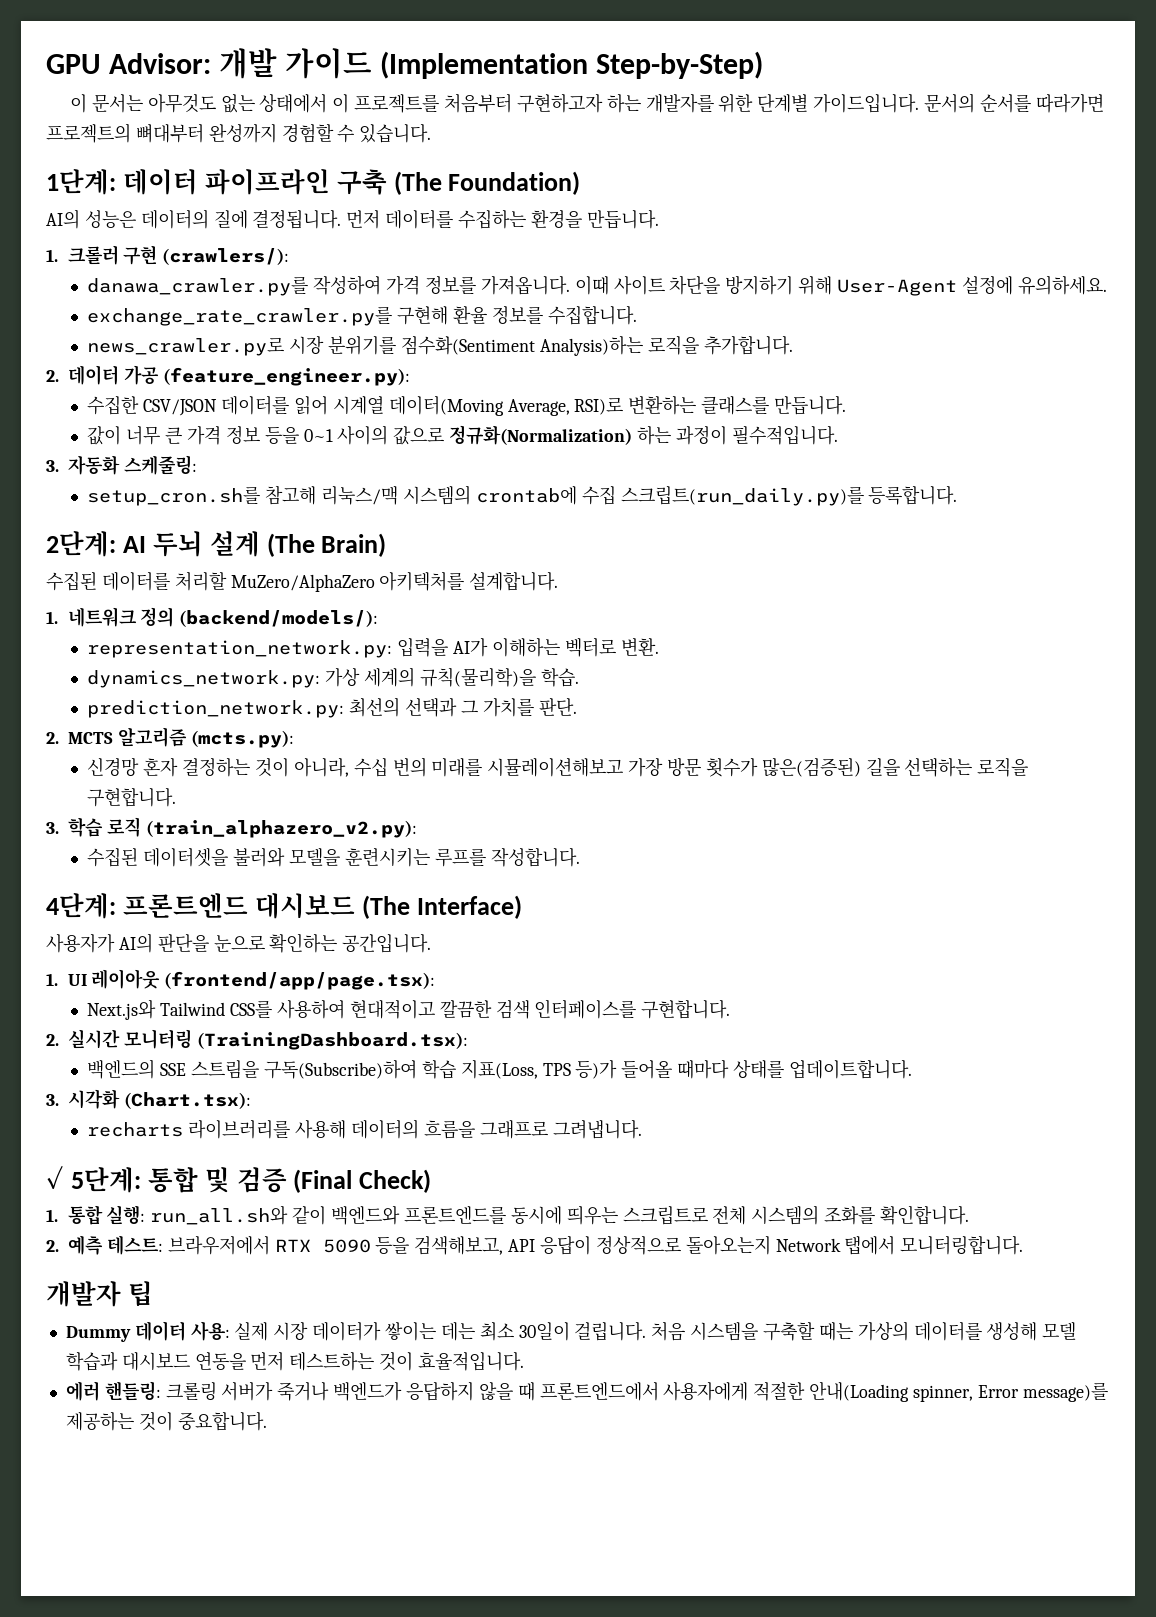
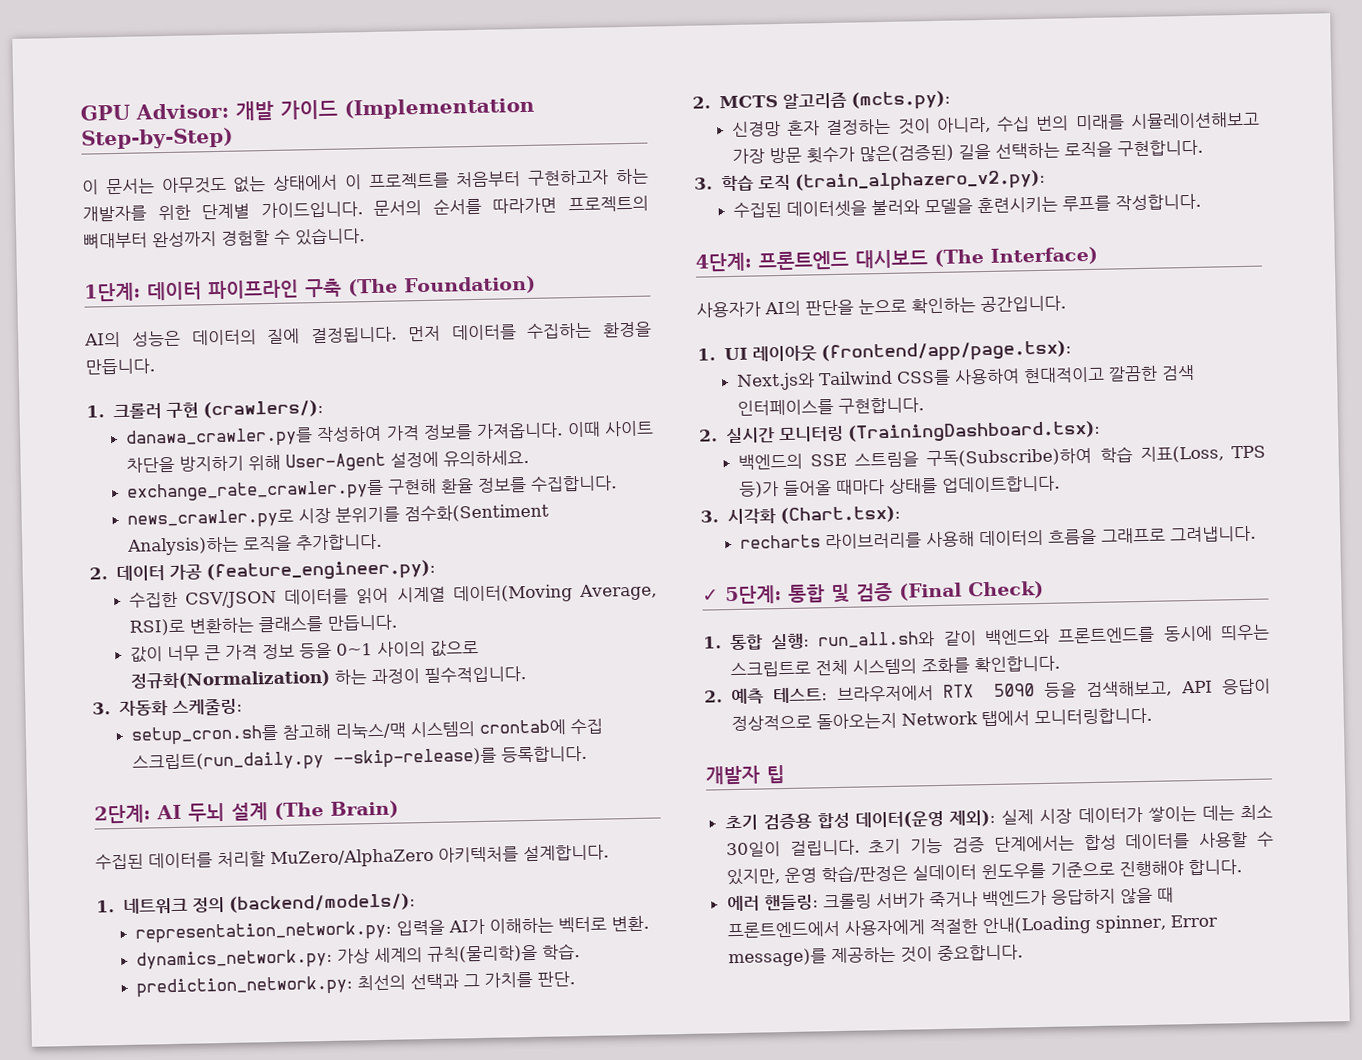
- setup_cron.sh를 참고해 리눅스/맥 시스템의 crontab에 수집 스크립트(run_daily.py)를 등록합니다.
+ setup_cron.sh를 참고해 리눅스/맥 시스템의 crontab에 수집 스크립트(run_daily.py --skip-release)를 등록합니다.
- Dummy 데이터 사용: 실제 시장 데이터가 쌓이는 데는 최소 30일이 걸립니다.
+ 초기 검증용 합성 데이터(운영 제외): 실제 시장 데이터가 쌓이는 데는 최소 30일이 걸립니다.
- 처음 시스템을 구축할 때는 가상의 데이터를 생성해 모델 학습과 대시보드 연동을 먼저 테스트하는 것이 효율적입니다.
+ 초기 기능 검증 단계에서는 합성 데이터를 사용할 수 있지만, 운영 학습/판정은 실데이터 윈도우를 기준으로 진행해야 합니다.

